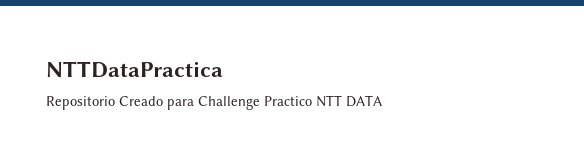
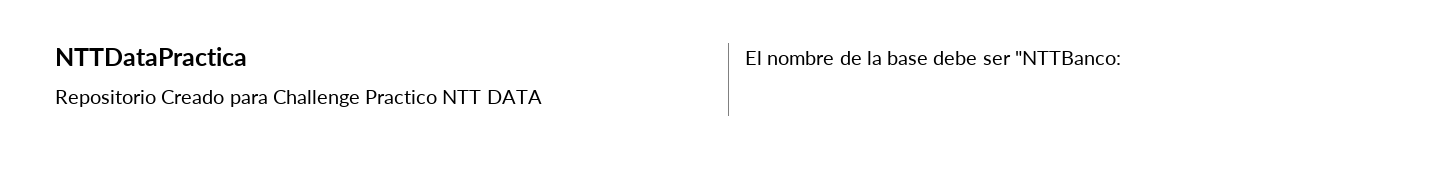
+ El nombre de la base debe ser "NTTBanco:

